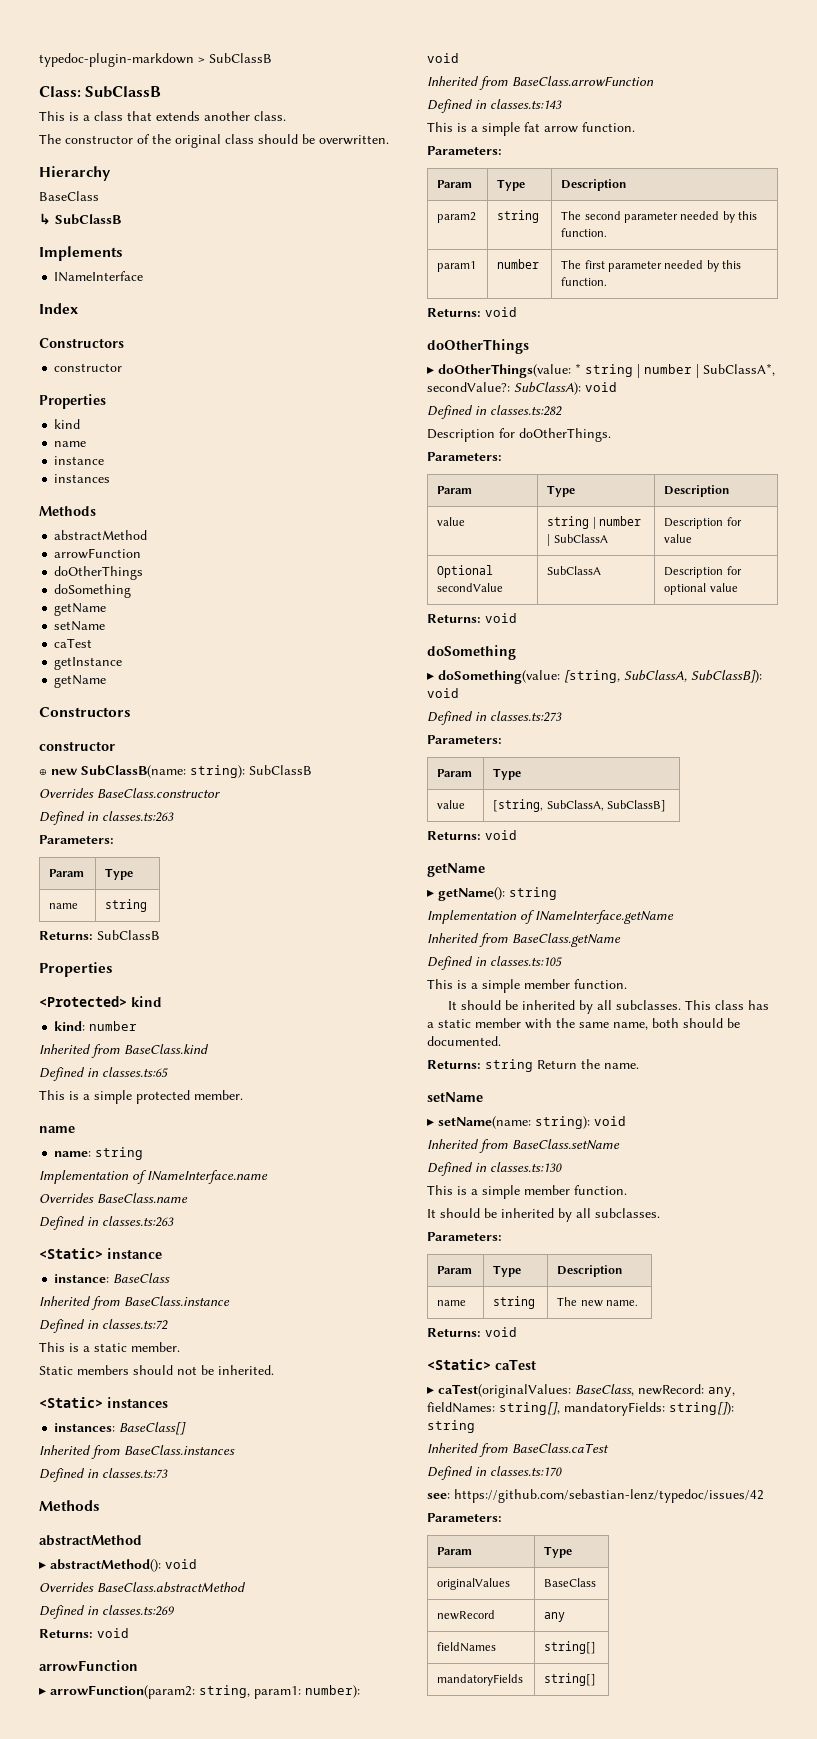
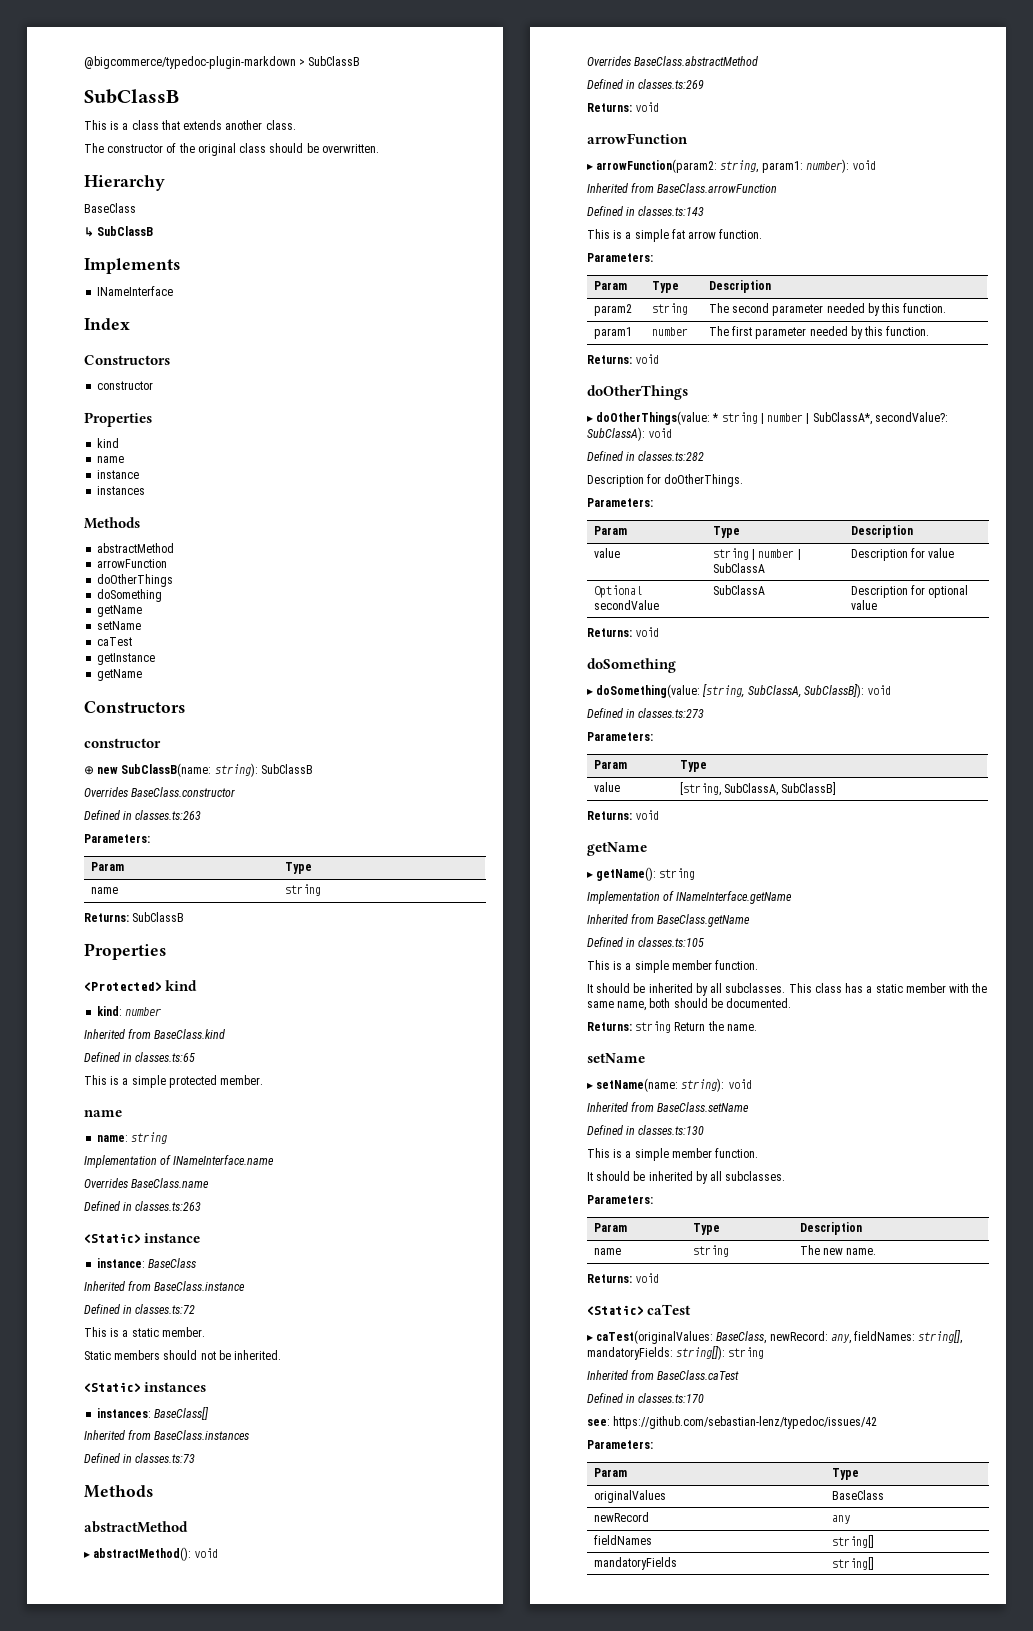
- typedoc-plugin-markdown > SubClassB
- Class: SubClassB
+ @bigcommerce/typedoc-plugin-markdown > SubClassB
+ SubClassB

